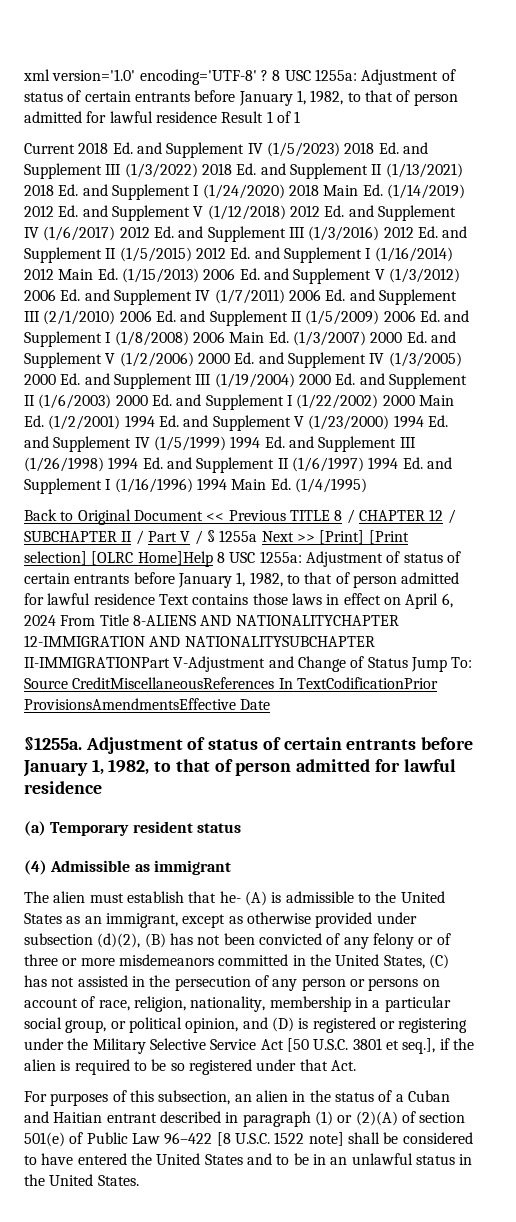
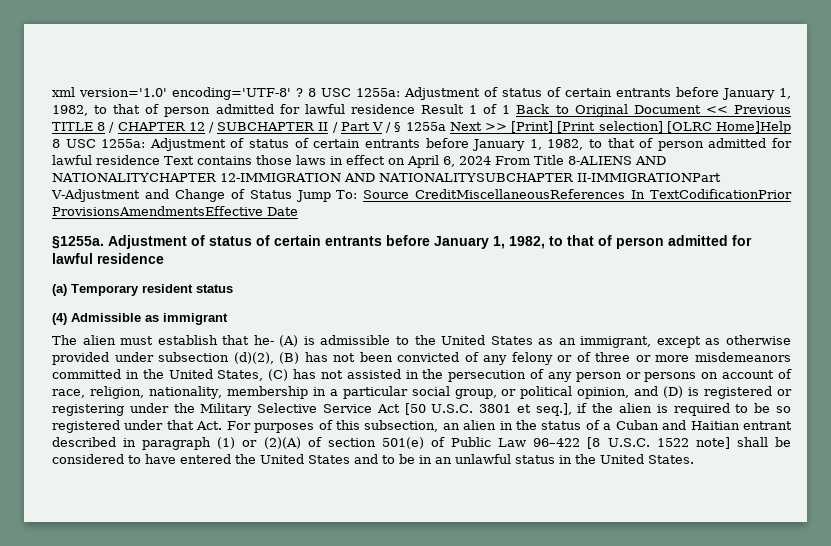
- Adjustment of status of certain entrants before January 1, 1982, to that of person admitted for lawful residence Result 1 of 1
- Current 2018 Ed. and Supplement IV (1/5/2023) 2018 Ed. and Supplement III (1/3/2022) 2018 Ed. and Supplement II (1/13/2021) 2018 Ed. and Supplement I (1/24/2020) 2018 Main Ed. (1/14/2019) 2012 Ed. and Supplement V (1/12/2018) 2012 Ed. and Supplement IV (1/6/2017) 2012 Ed. and Supplement III (1/3/2016) 2012 Ed. and Supplement II (1/5/2015) 2012 Ed. and Supplement I (1/16/2014) 2012 Main Ed. (1/15/2013) 2006 Ed. and Supplement V (1/3/2012) 2006 Ed. and Supplement IV (1/7/2011) 2006 Ed. and Supplement III (2/1/2010) 2006 Ed. and Supplement II (1/5/2009) 2006 Ed. and Supplement I (1/8/2008) 2006 Main Ed. (1/3/2007) 2000 Ed. and Supplement V (1/2/2006) 2000 Ed. and Supplement IV (1/3/2005) 2000 Ed. and Supplement III (1/19/2004) 2000 Ed. and Supplement II (1/6/2003) 2000 Ed. and Supplement I (1/22/2002) 2000 Main Ed. (1/2/2001) 1994 Ed. and Supplement V (1/23/2000) 1994 Ed. and Supplement IV (1/5/1999) 1994 Ed. and Supplement III (1/26/1998) 1994 Ed. and Supplement II (1/6/1997) 1994 Ed. and Supplement I (1/16/1996) 1994 Main Ed. (1/4/1995)
- Back to Original Document << Previous TITLE 8 / CHAPTER 12 / SUBCHAPTER II / Part V / § 1255a Next >> [Print] [Print selection] [OLRC Home]Help 8 USC 1255a:
+ Adjustment of status of certain entrants before January 1, 1982, to that of person admitted for lawful residence Result 1 of 1 Back to Original Document << Previous TITLE 8 / CHAPTER 12 / SUBCHAPTER II / Part V / § 1255a Next >> [Print] [Print selection] [OLRC Home]Help 8 USC 1255a:
- The alien must establish that he- (A) is admissible to the United States as an immigrant, except as otherwise provided under subsection (d)(2), (B) has not been convicted of any felony or of three or more misdemeanors committed in the United States, (C) has not assisted in the persecution of any person or persons on account of race, religion, nationality, membership in a particular social group, or political opinion, and (D) is registered or registering under the Military Selective Service Act [50 U.S.C. 3801 et seq.], if the alien is required to be so registered under that Act.
- For purposes of this subsection, an alien in the status of a Cuban and Haitian entrant described in paragraph (1) or (2)(A) of section 501(e) of Public Law 96–422 [8 U.S.C. 1522 note] shall be considered to have entered the United States and to be in an unlawful status in the United States.
+ The alien must establish that he- (A) is admissible to the United States as an immigrant, except as otherwise provided under subsection (d)(2), (B) has not been convicted of any felony or of three or more misdemeanors committed in the United States, (C) has not assisted in the persecution of any person or persons on account of race, religion, nationality, membership in a particular social group, or political opinion, and (D) is registered or registering under the Military Selective Service Act [50 U.S.C. 3801 et seq.], if the alien is required to be so registered under that Act. For purposes of this subsection, an alien in the status of a Cuban and Haitian entrant described in paragraph (1) or (2)(A) of section 501(e) of Public Law 96–422 [8 U.S.C. 1522 note] shall be considered to have entered the United States and to be in an unlawful status in the United States.

